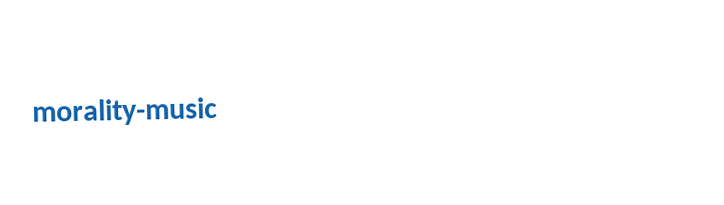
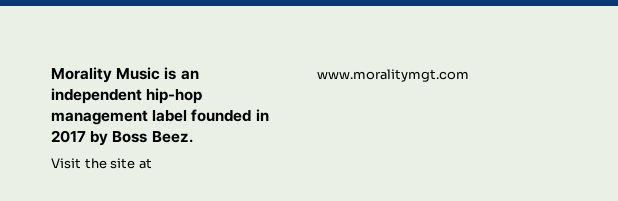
- morality-music
+ Morality Music is an independent hip-hop management label founded in 2017 by Boss Beez.
+ Visit the site at www.moralitymgt.com

